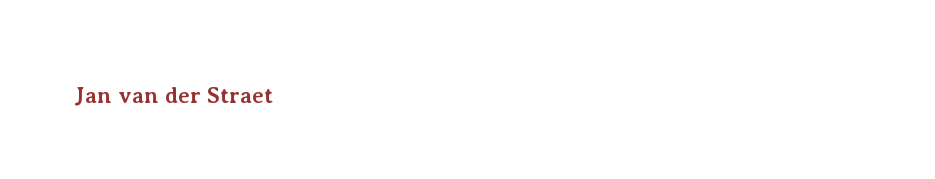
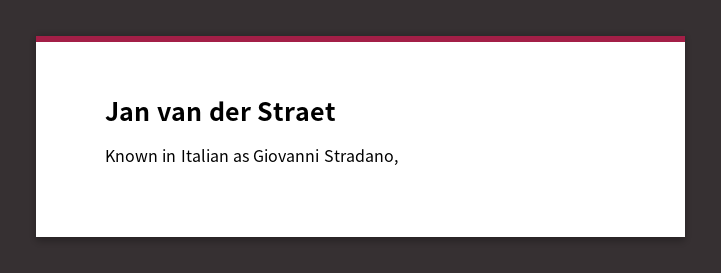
+ Known in Italian as Giovanni Stradano,

